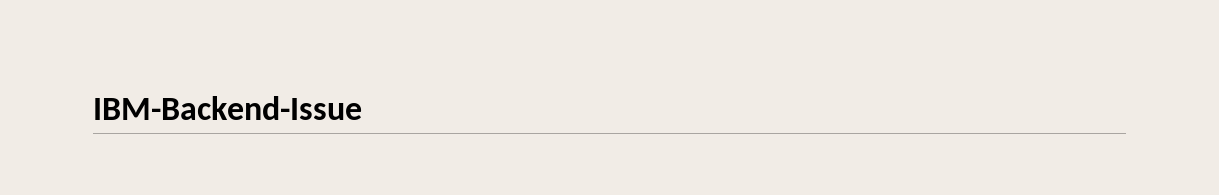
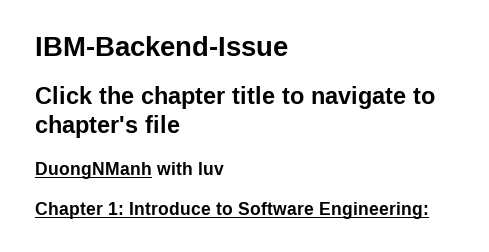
+ Click the chapter title to navigate to chapter's file
+ DuongNManh with luv
+ Chapter 1: Introduce to Software Engineering:

